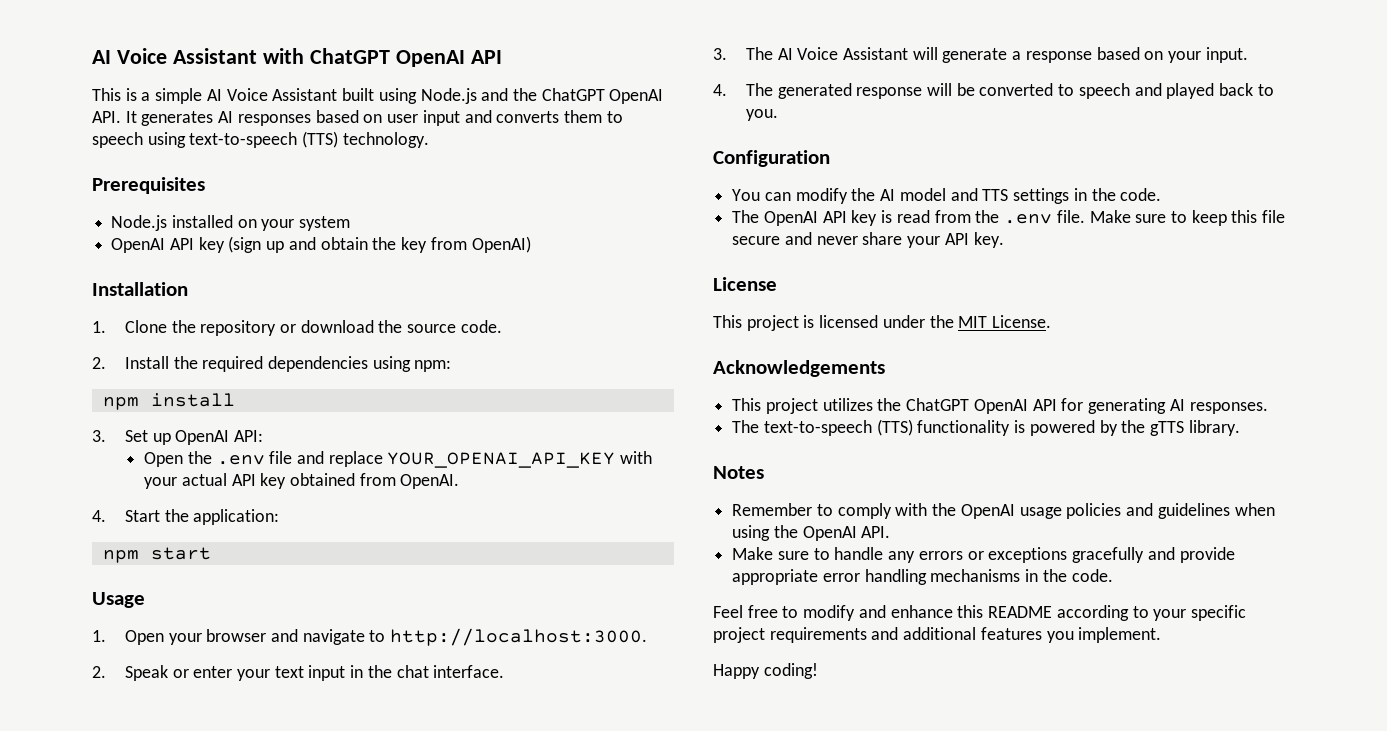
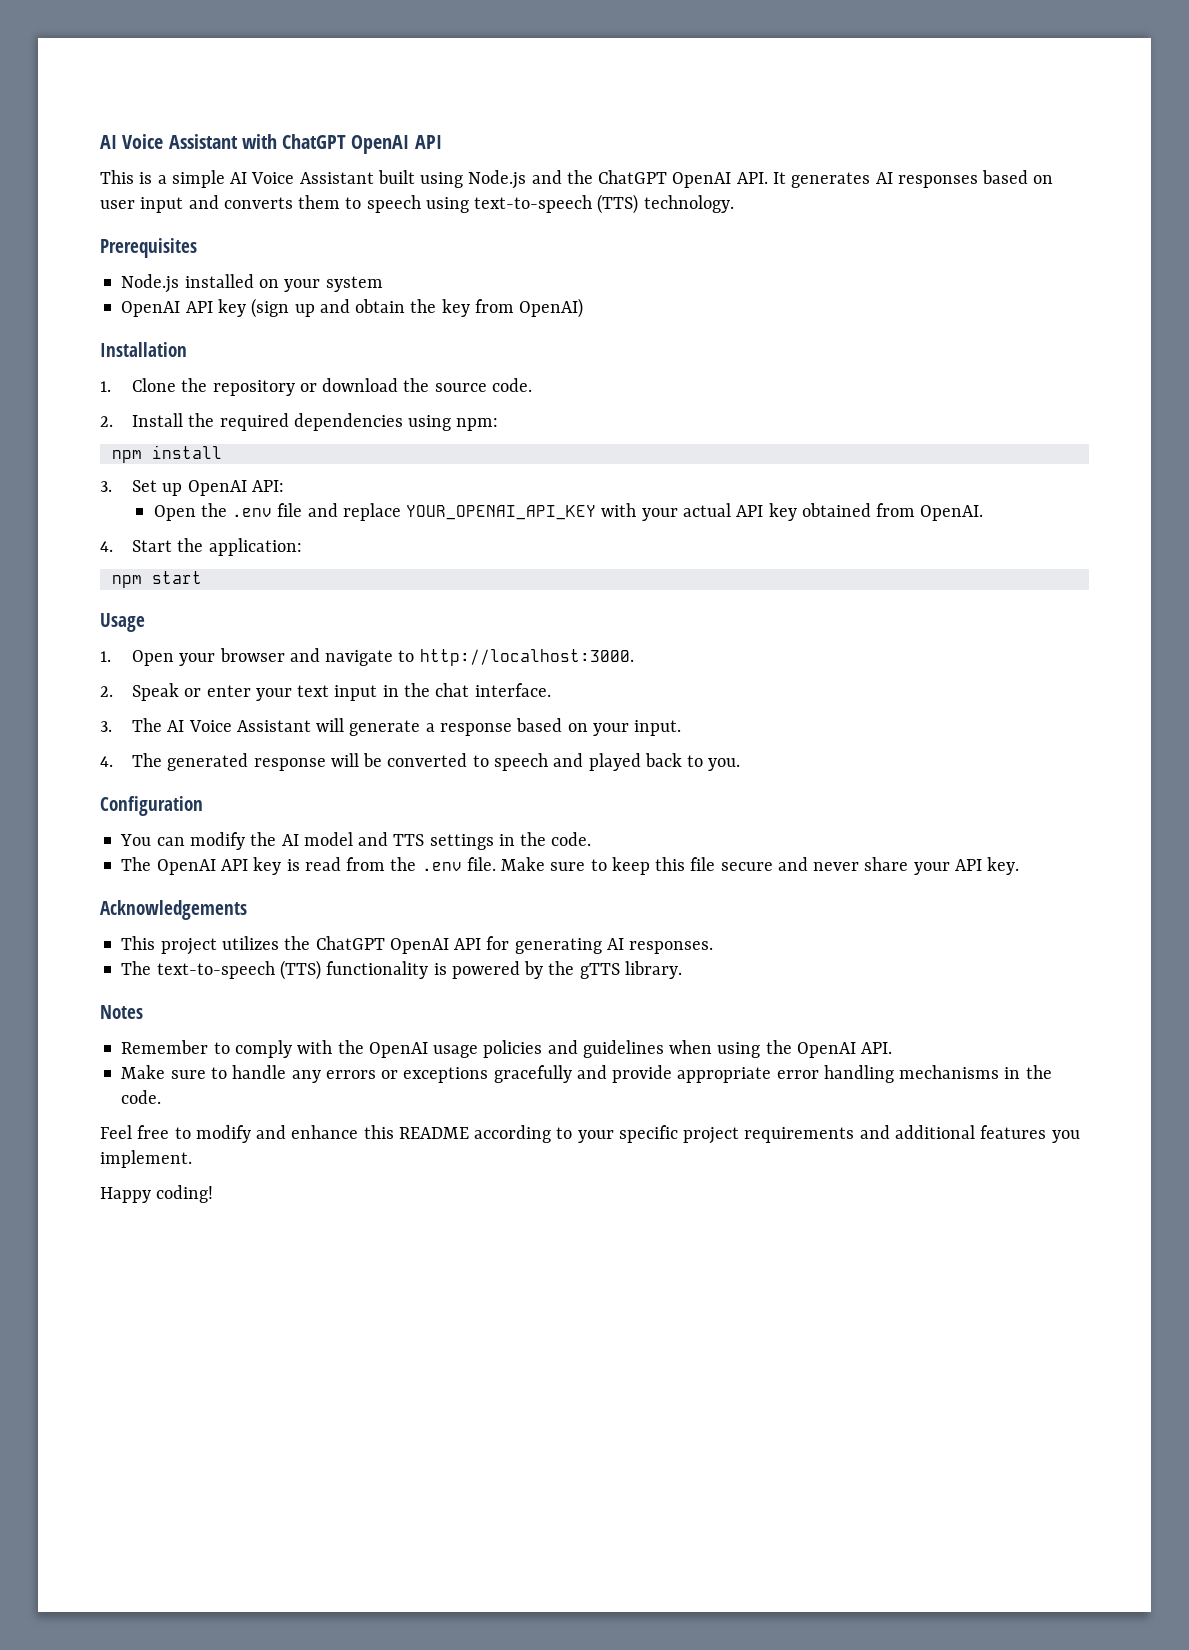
- License
- This project is licensed under the MIT License.

